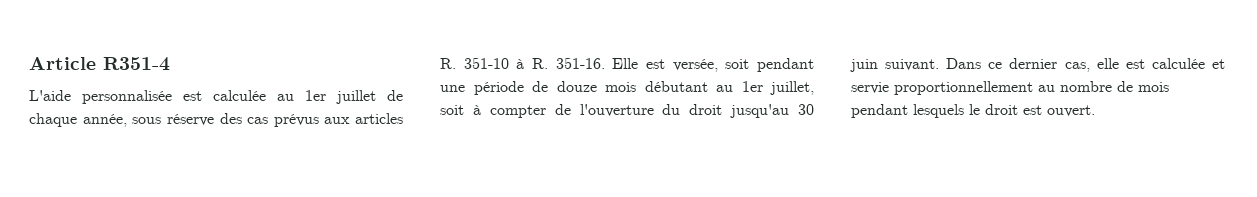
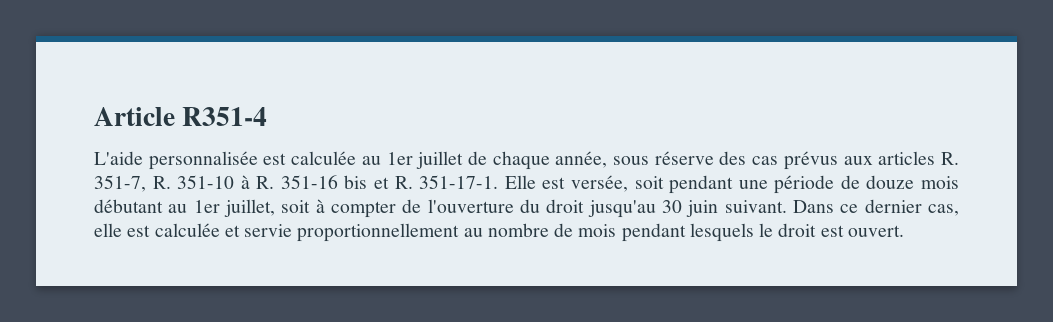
- L'aide personnalisée est calculée au 1er juillet de chaque année, sous réserve des cas prévus aux articles R. 351-10 à R. 351-16.
+ L'aide personnalisée est calculée au 1er juillet de chaque année, sous réserve des cas prévus aux articles R. 351-7, R. 351-10 à R. 351-16 bis et R. 351-17-1.

